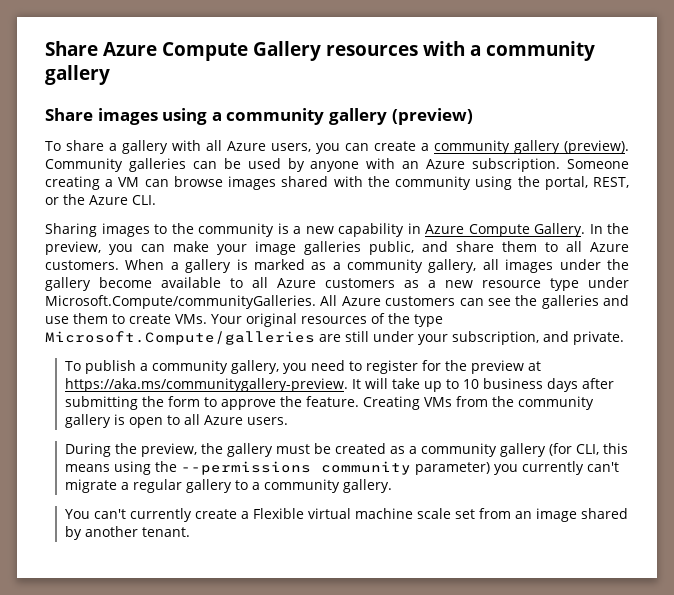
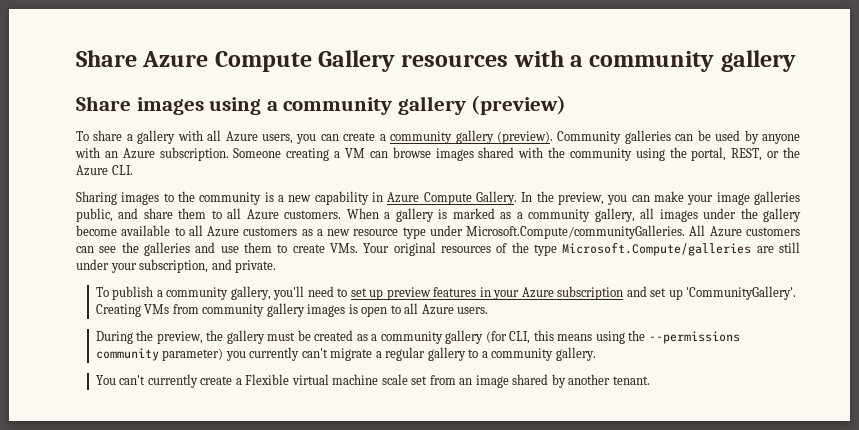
- To publish a community gallery, you need to register for the preview at https://aka.ms/communitygallery-preview. It will take up to 10 business days after submitting the form to approve the feature.
+ To publish a community gallery, you'll need to set up preview features in your Azure subscription and set up 'CommunityGallery'.
- Creating VMs from the community gallery is open to all Azure users.
+ Creating VMs from community gallery images is open to all Azure users.

